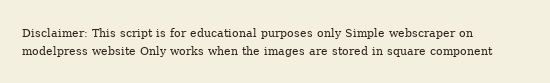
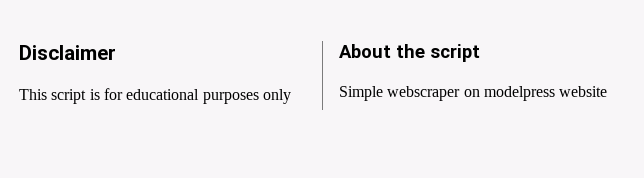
- Disclaimer: This script is for educational purposes only Simple webscraper on modelpress website Only works when the images are stored in square component
+ Disclaimer
+ This script is for educational purposes only
+ About the script
+ Simple webscraper on modelpress website

